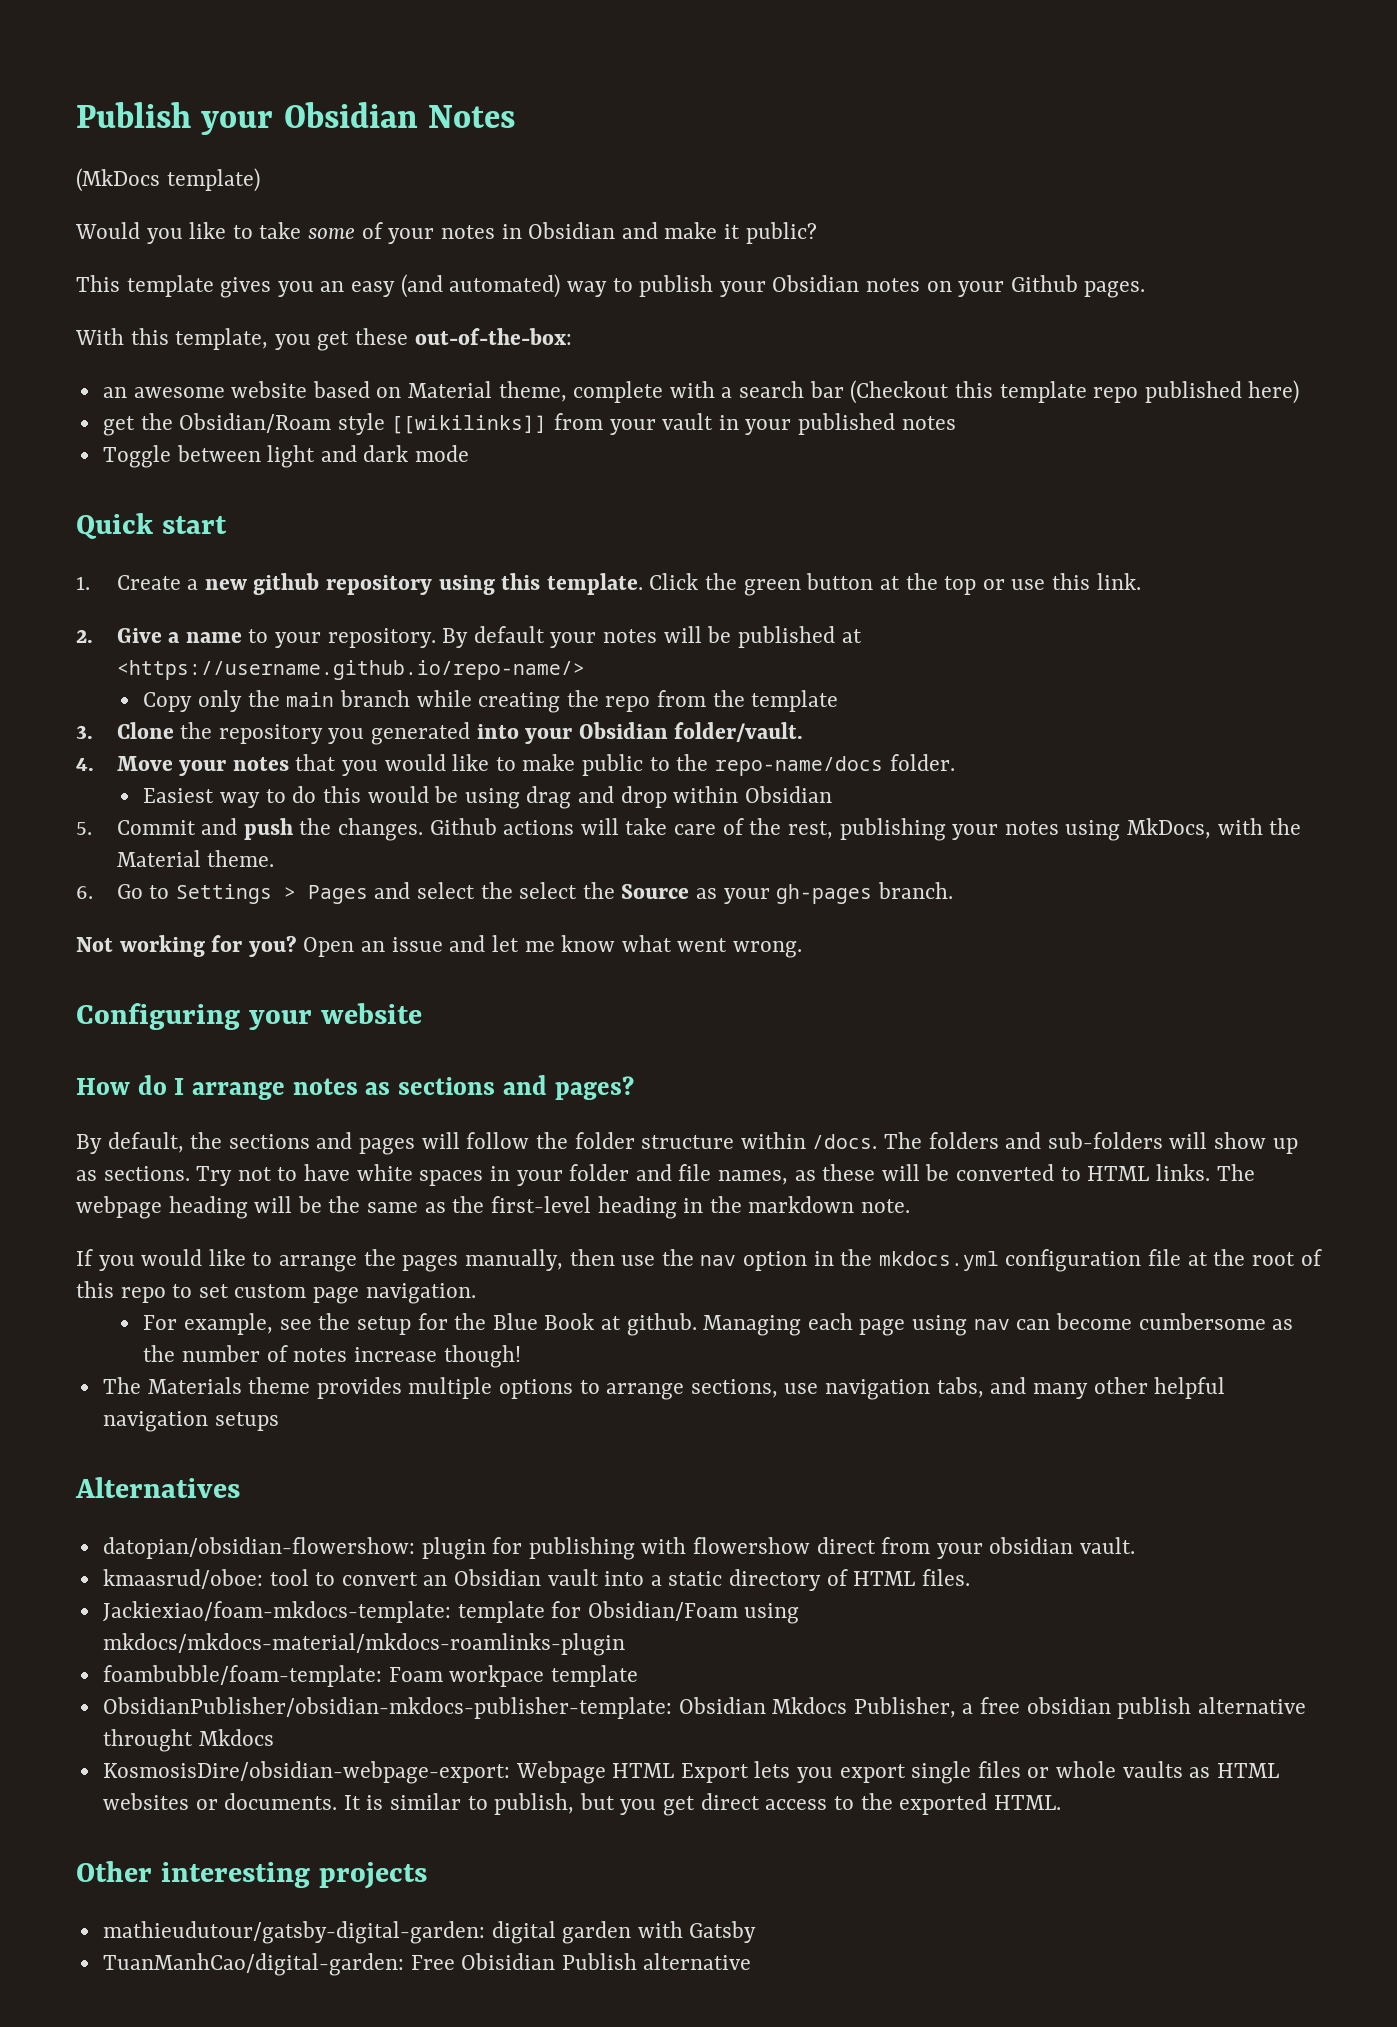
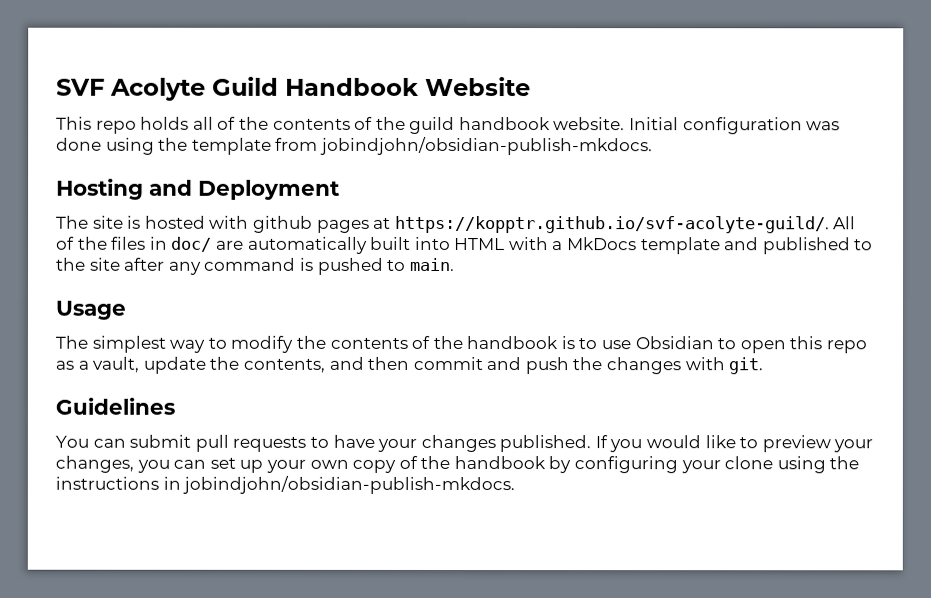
- Publish your Obsidian Notes
- (MkDocs template)
- Would you like to take some of your notes in Obsidian and make it public?
- This template gives you an easy (and automated) way to publish your Obsidian notes on your Github pages.
- With this template, you get these out-of-the-box:
- an awesome website based on Material theme, complete with a search bar (Checkout this template repo published here)
- get the Obsidian/Roam style [[wikilinks]] from your vault in your published notes
- Toggle between light and dark mode
- Quick start
- 1. Create a new github repository using this template. Click the green button at the top or use this link.
- 2. Give a name to your repository. By default your notes will be published at <https://username.github.io/repo-name/>
- Copy only the main branch while creating the repo from the template
- 3. Clone the repository you generated into your Obsidian folder/vault.
- 4. Move your notes that you would like to make public to the repo-name/docs folder.
- Easiest way to do this would be using drag and drop within Obsidian
- 5. Commit and push the changes. Github actions will take care of the rest, publishing your notes using MkDocs, with the Material theme.
- 6. Go to Settings > Pages and select the select the Source as your gh-pages branch.
- Not working for you? Open an issue and let me know what went wrong.
- Configuring your website
- How do I arrange notes as sections and pages?
- By default, the sections and pages will follow the folder structure within /docs. The folders and sub-folders will show up as sections. Try not to have white spaces in your folder and file names, as these will be converted to HTML links. The webpage heading will be the same as the first-level heading in the markdown note.
- If you would like to arrange the pages manually, then use the nav option in the mkdocs.yml configuration file at the root of this repo to set custom page navigation.
- For example, see the setup for the Blue Book at github. Managing each page using nav can become cumbersome as the number of notes increase though!
- The Materials theme provides multiple options to arrange sections, use navigation tabs, and many other helpful navigation setups
- Alternatives
- datopian/obsidian-flowershow: plugin for publishing with flowershow direct from your obsidian vault.
- kmaasrud/oboe: tool to convert an Obsidian vault into a static directory of HTML files.
- Jackiexiao/foam-mkdocs-template: template for Obsidian/Foam using mkdocs/mkdocs-material/mkdocs-roamlinks-plugin
- foambubble/foam-template: Foam workpace template
- ObsidianPublisher/obsidian-mkdocs-publisher-template: Obsidian Mkdocs Publisher, a free obsidian publish alternative throught Mkdocs
- KosmosisDire/obsidian-webpage-export: Webpage HTML Export lets you export single files or whole vaults as HTML websites or documents. It is similar to publish, but you get direct access to the exported HTML.
- Other interesting projects
- mathieudutour/gatsby-digital-garden: digital garden with Gatsby
- TuanManhCao/digital-garden: Free Obisidian Publish alternative
+ SVF Acolyte Guild Handbook Website
+ This repo holds all of the contents of the guild handbook website. Initial configuration was done using the template from jobindjohn/obsidian-publish-mkdocs.
+ Hosting and Deployment
+ The site is hosted with github pages at https://kopptr.github.io/svf-acolyte-guild/. All of the files in doc/ are automatically built into HTML with a MkDocs template and published to the site after any command is pushed to main.
+ Usage
+ The simplest way to modify the contents of the handbook is to use Obsidian to open this repo as a vault, update the contents, and then commit and push the changes with git.
+ Guidelines
+ You can submit pull requests to have your changes published. If you would like to preview your changes, you can set up your own copy of the handbook by configuring your clone using the instructions in jobindjohn/obsidian-publish-mkdocs.

